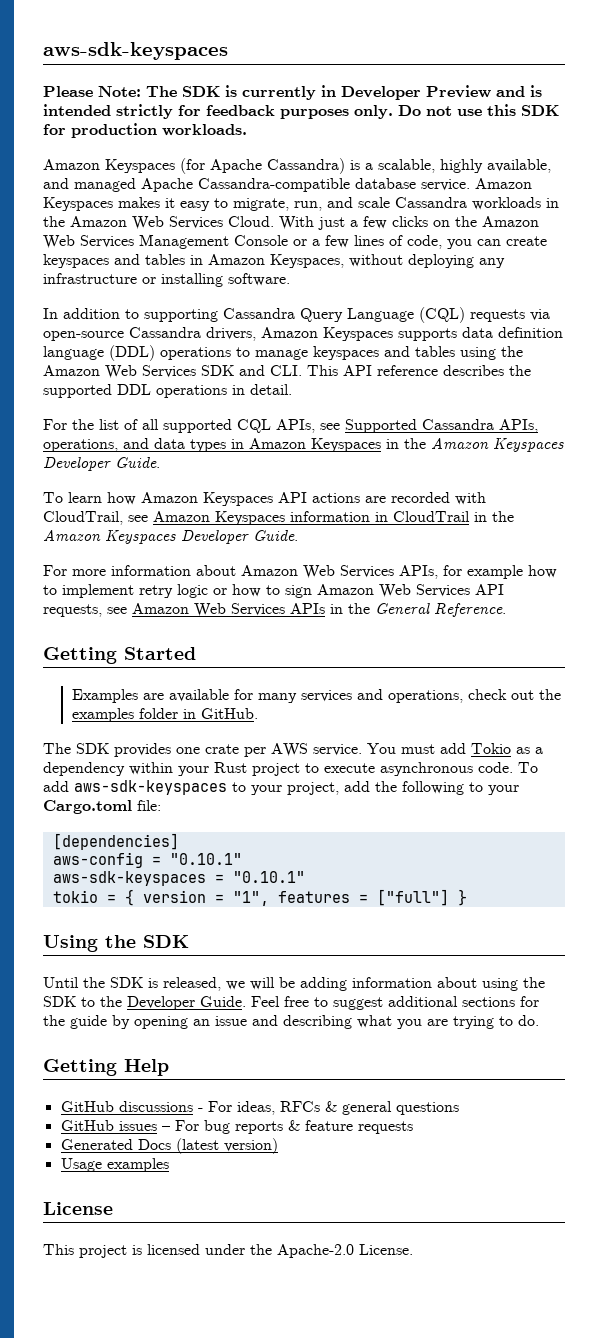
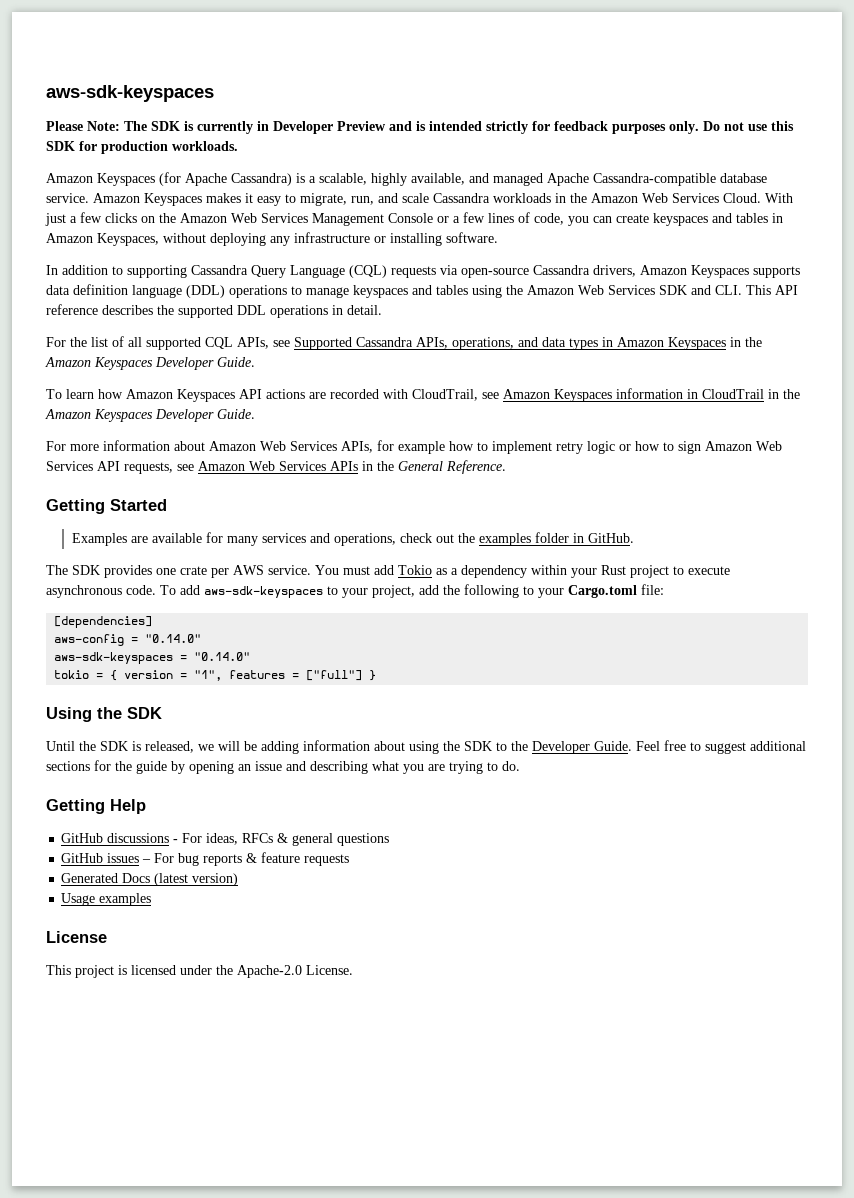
- aws-config = "0.10.1"
+ aws-config = "0.14.0"
- aws-sdk-keyspaces = "0.10.1"
+ aws-sdk-keyspaces = "0.14.0"

